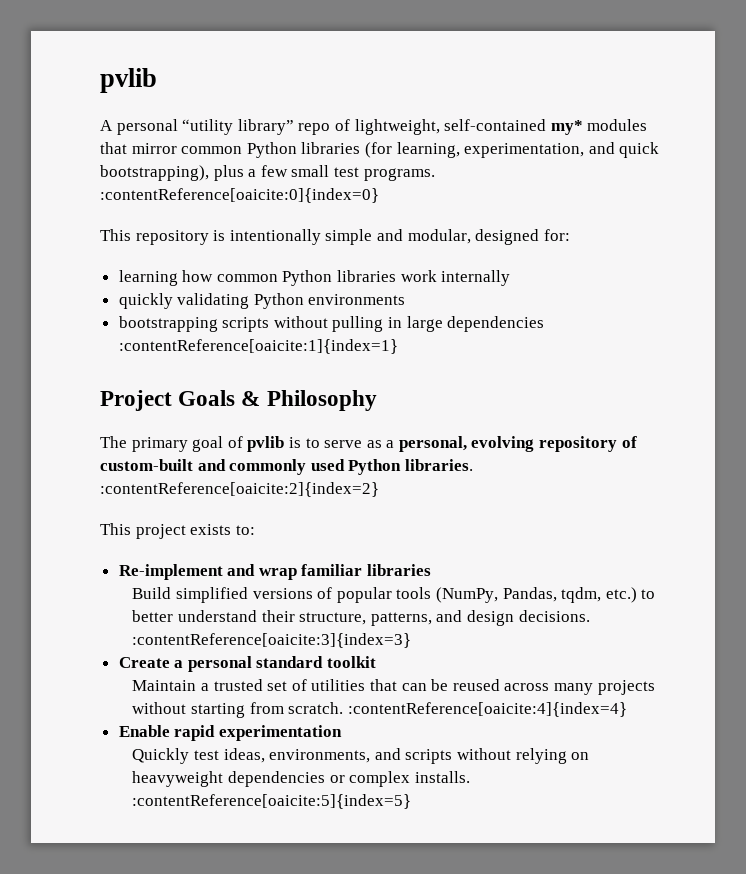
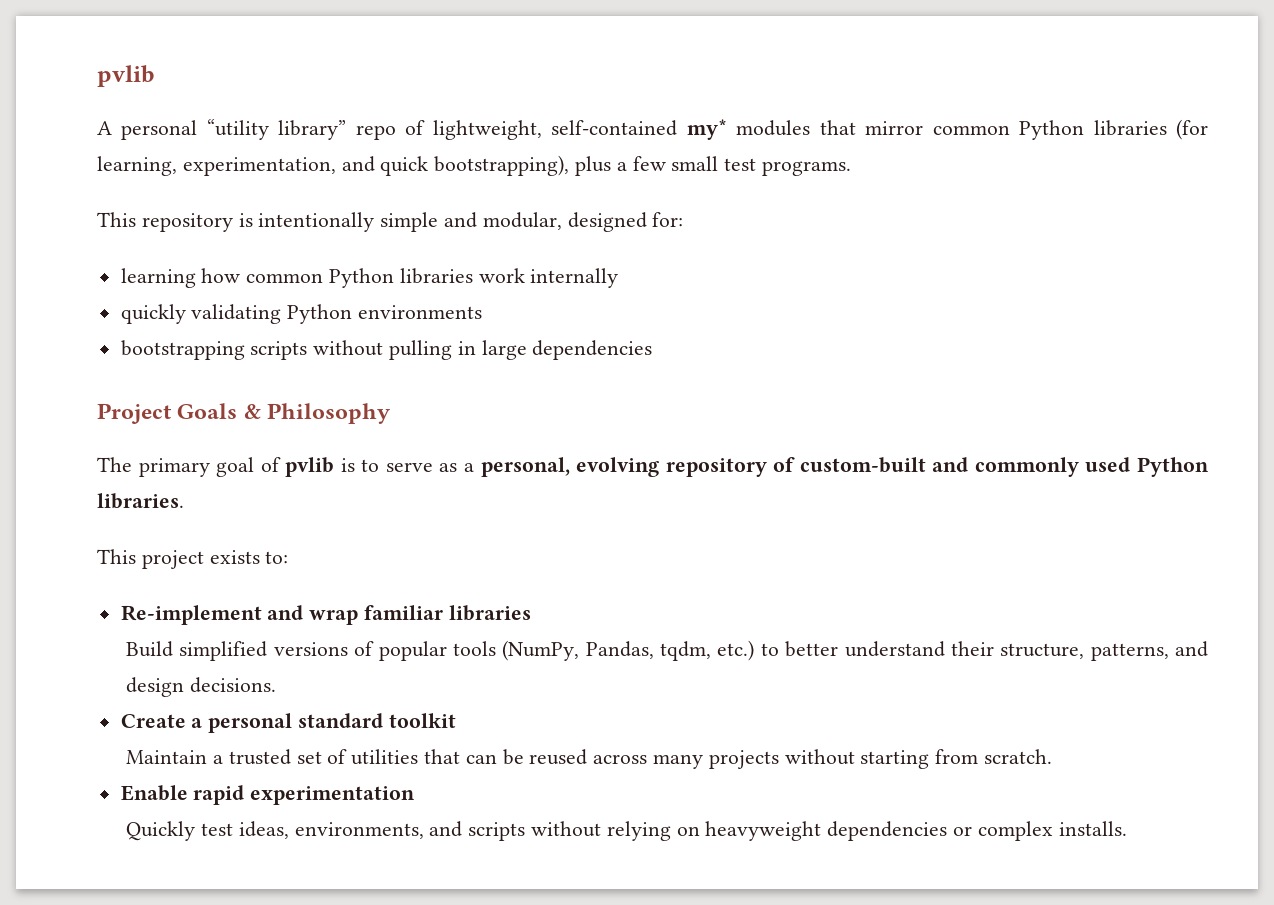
- A personal “utility library” repo of lightweight, self-contained my* modules that mirror common Python libraries (for learning, experimentation, and quick bootstrapping), plus a few small test programs. :contentReference[oaicite:0]{index=0}
+ A personal “utility library” repo of lightweight, self-contained my* modules that mirror common Python libraries (for learning, experimentation, and quick bootstrapping), plus a few small test programs.
- bootstrapping scripts without pulling in large dependencies :contentReference[oaicite:1]{index=1}
+ bootstrapping scripts without pulling in large dependencies
- The primary goal of pvlib is to serve as a personal, evolving repository of custom-built and commonly used Python libraries. :contentReference[oaicite:2]{index=2}
+ The primary goal of pvlib is to serve as a personal, evolving repository of custom-built and commonly used Python libraries.
- Build simplified versions of popular tools (NumPy, Pandas, tqdm, etc.) to better understand their structure, patterns, and design decisions. :contentReference[oaicite:3]{index=3}
+ Build simplified versions of popular tools (NumPy, Pandas, tqdm, etc.) to better understand their structure, patterns, and design decisions.
- Maintain a trusted set of utilities that can be reused across many projects without starting from scratch. :contentReference[oaicite:4]{index=4}
+ Maintain a trusted set of utilities that can be reused across many projects without starting from scratch.
- Quickly test ideas, environments, and scripts without relying on heavyweight dependencies or complex installs. :contentReference[oaicite:5]{index=5}
+ Quickly test ideas, environments, and scripts without relying on heavyweight dependencies or complex installs.

